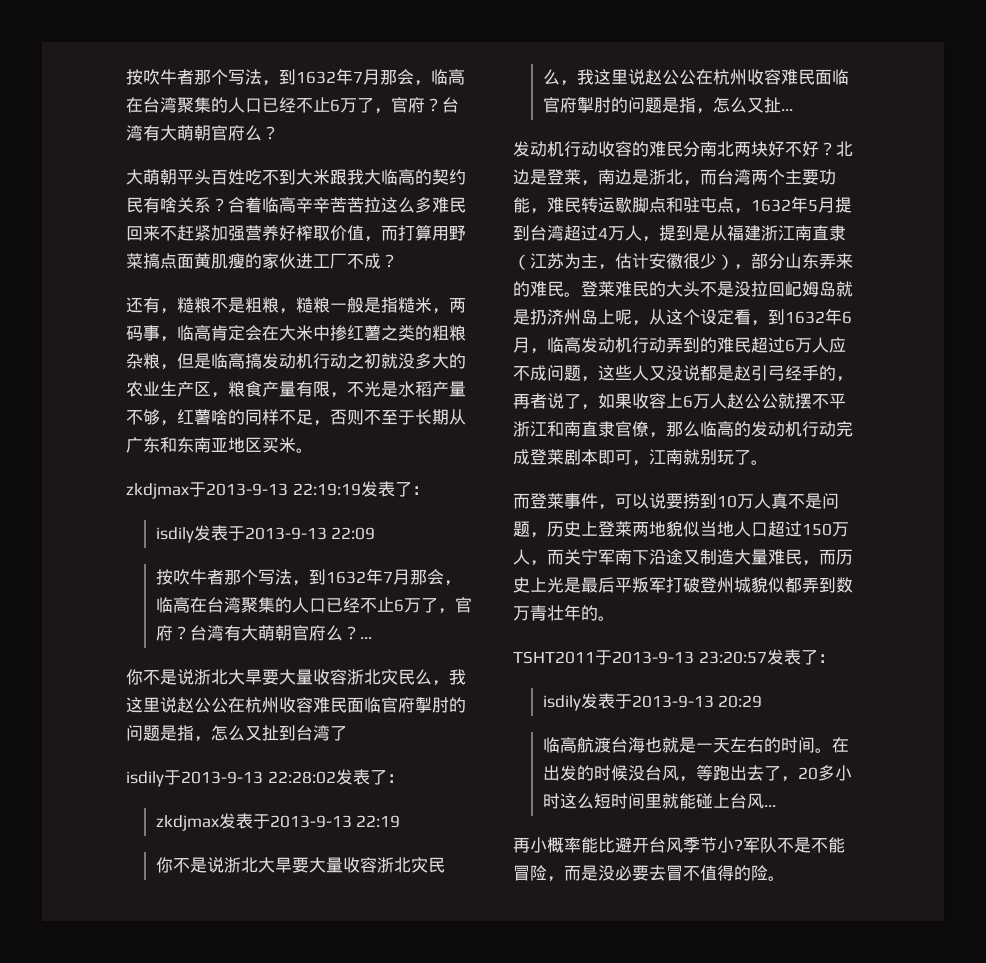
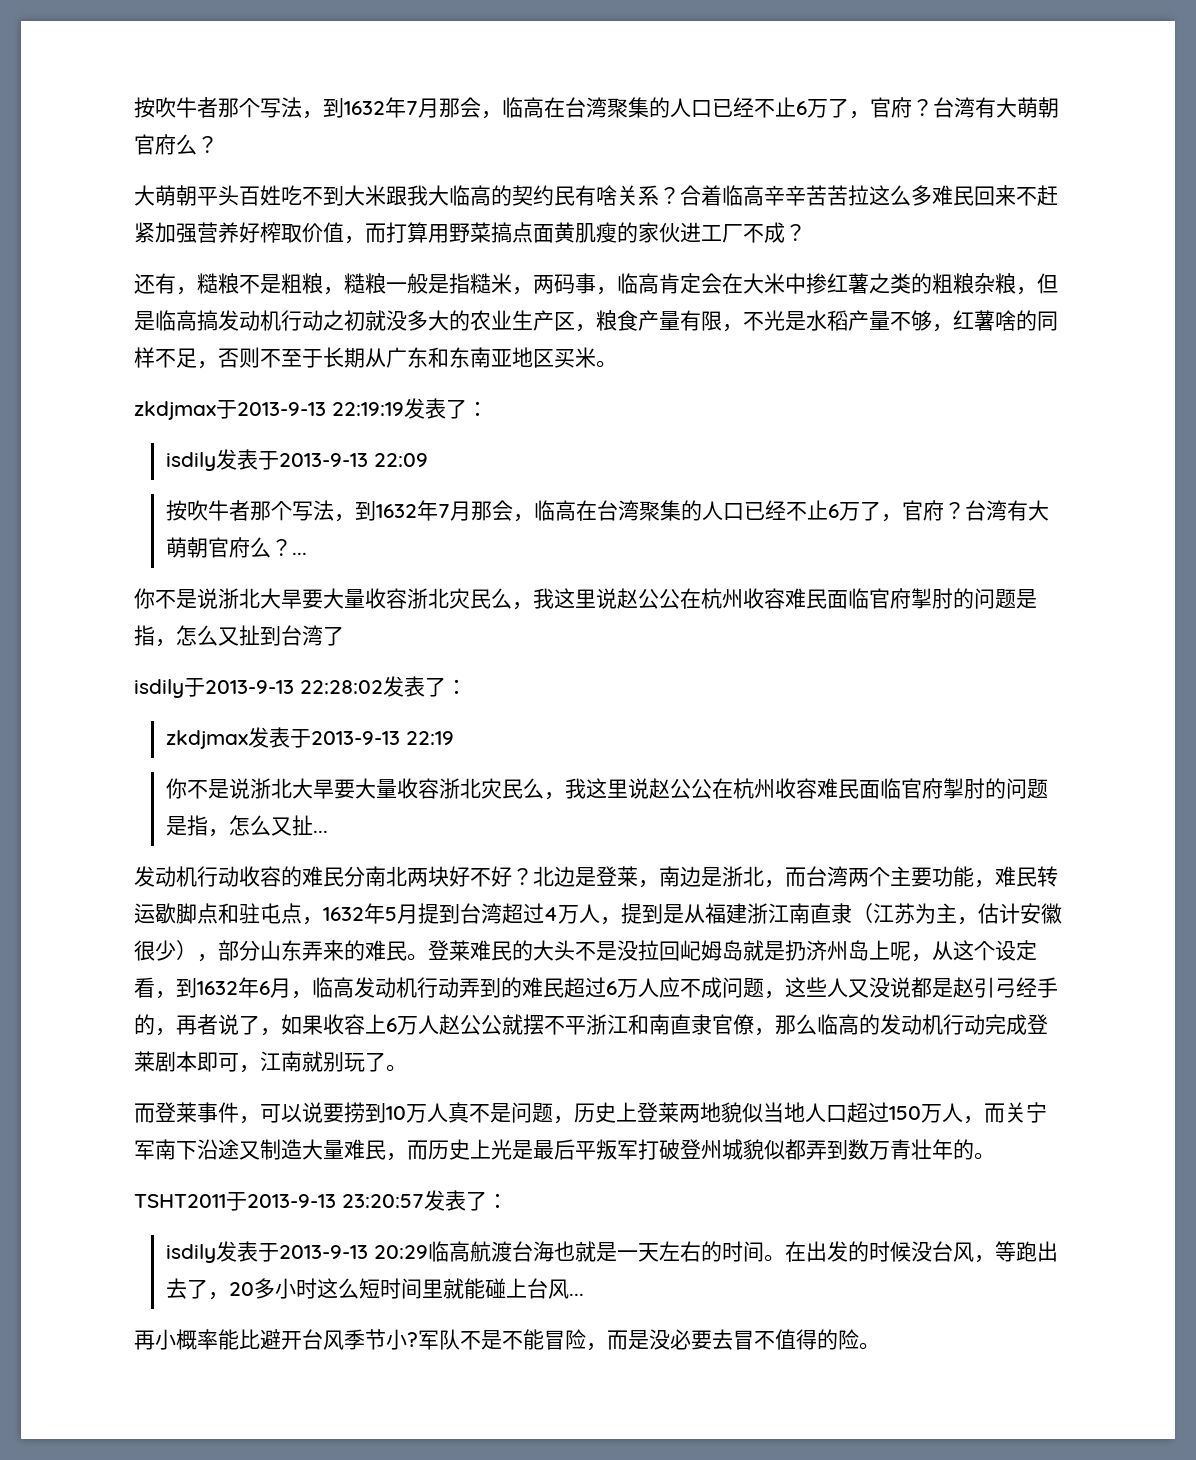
- isdily发表于2013-9-13 20:29
- 临高航渡台海也就是一天左右的时间。
+ isdily发表于2013-9-13 20:29临高航渡台海也就是一天左右的时间。

